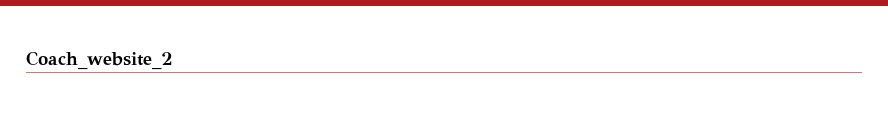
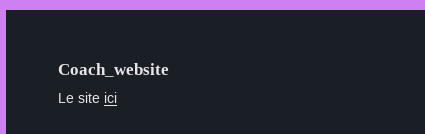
- Coach_website_2
+ Coach_website
+ Le site ici

